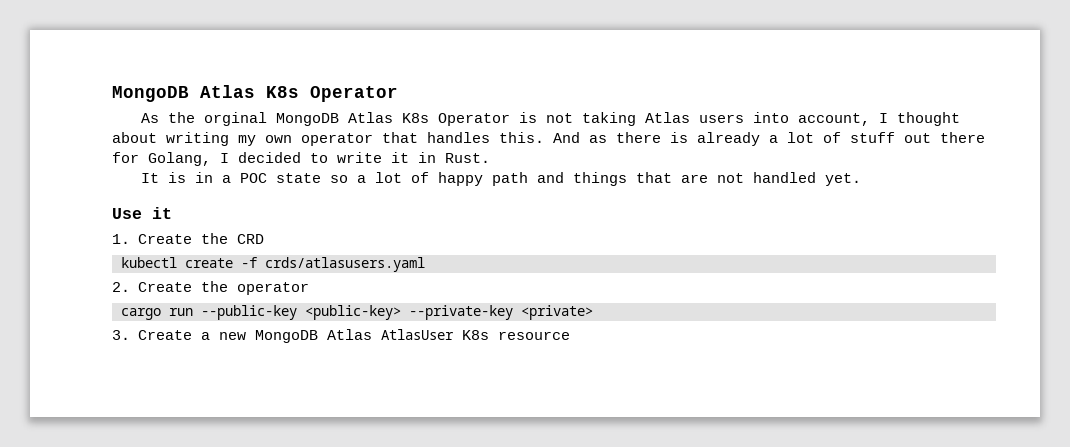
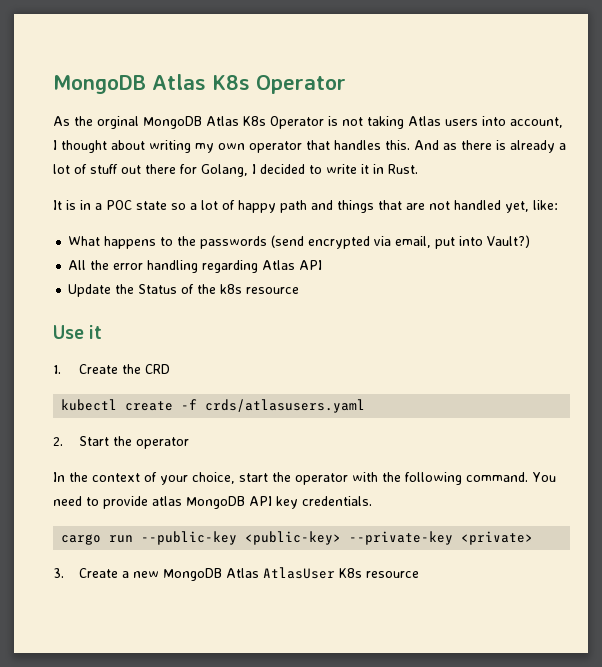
- It is in a POC state so a lot of happy path and things that are not handled yet.
+ It is in a POC state so a lot of happy path and things that are not handled yet, like:
+ What happens to the passwords (send encrypted via email, put into Vault?)
+ All the error handling regarding Atlas API
+ Update the Status of the k8s resource
- 2. Create the operator
+ 2. Start the operator
+ In the context of your choice, start the operator with the following command. You need to provide atlas MongoDB API key credentials.

